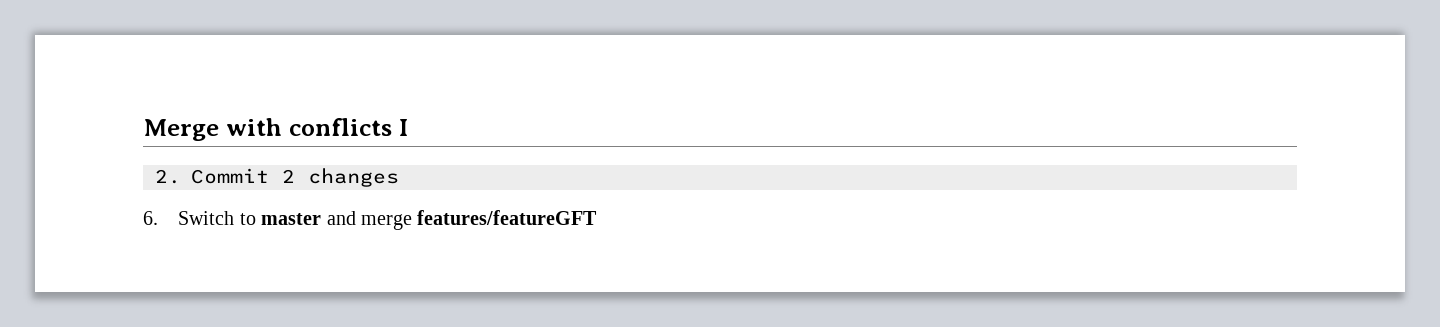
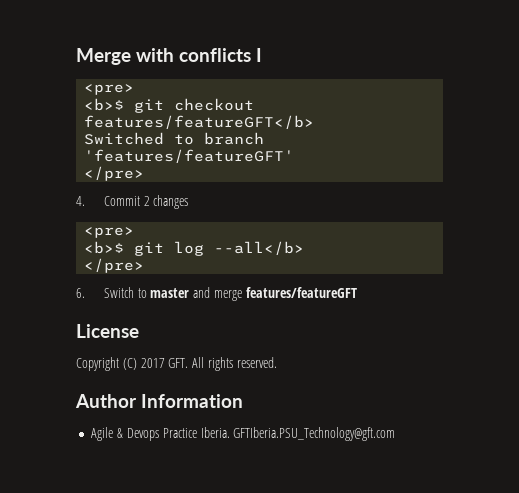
  Merge with conflicts I
- 2. Commit 2 changes
+ <pre>
+ <b>$ git checkout features/featureGFT</b>
+ Switched to branch 'features/featureGFT'
+ </pre>
+ 4. Commit 2 changes
+ <pre>
+ <b>$ git log --all</b>
+ </pre>
+ License
+ Copyright (C) 2017 GFT. All rights reserved.
+ Author Information
+ Agile & Devops Practice Iberia. GFTIberia.PSU_Technology@gft.com

